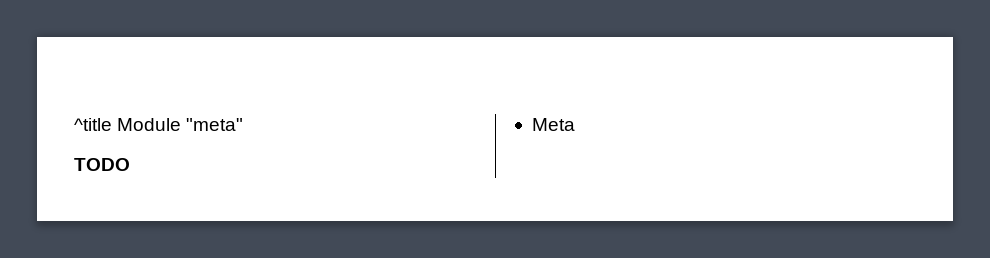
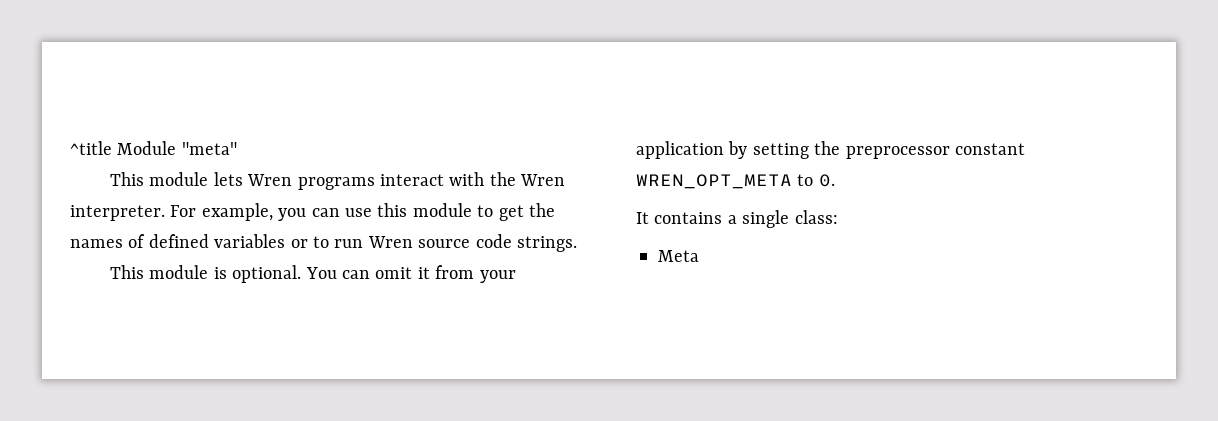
- TODO
+ This module lets Wren programs interact with the Wren interpreter. For example, you can use this module to get the names of defined variables or to run Wren source code strings.
+ This module is optional. You can omit it from your application by setting the preprocessor constant WREN_OPT_META to 0.
+ It contains a single class:

